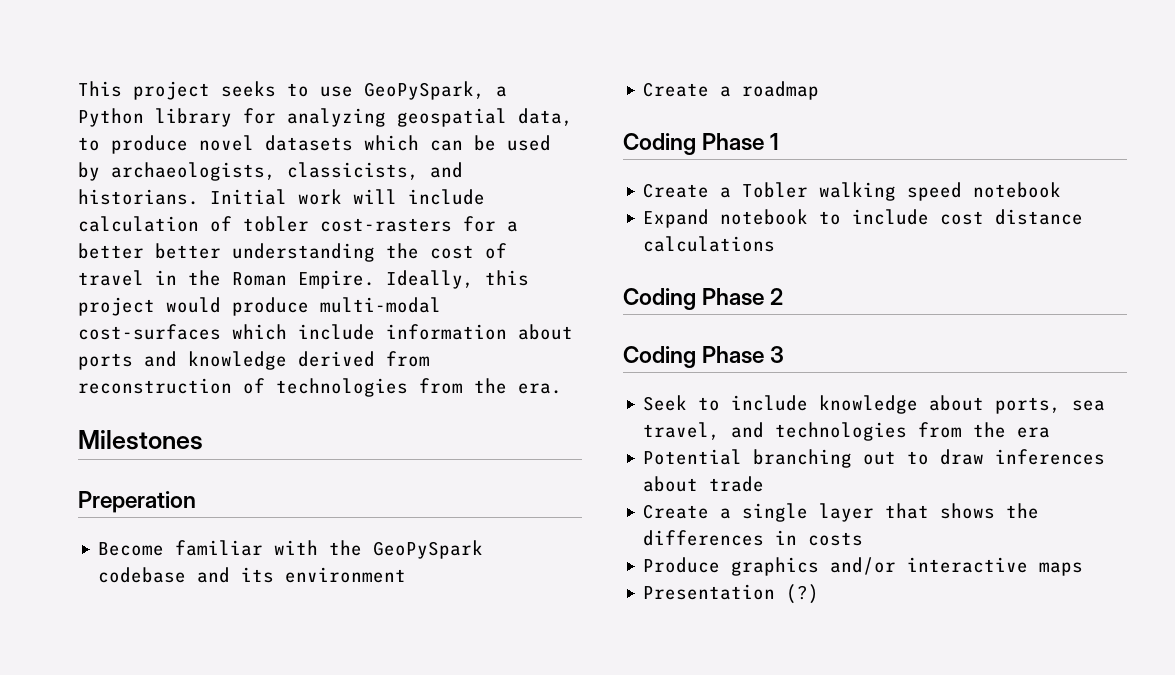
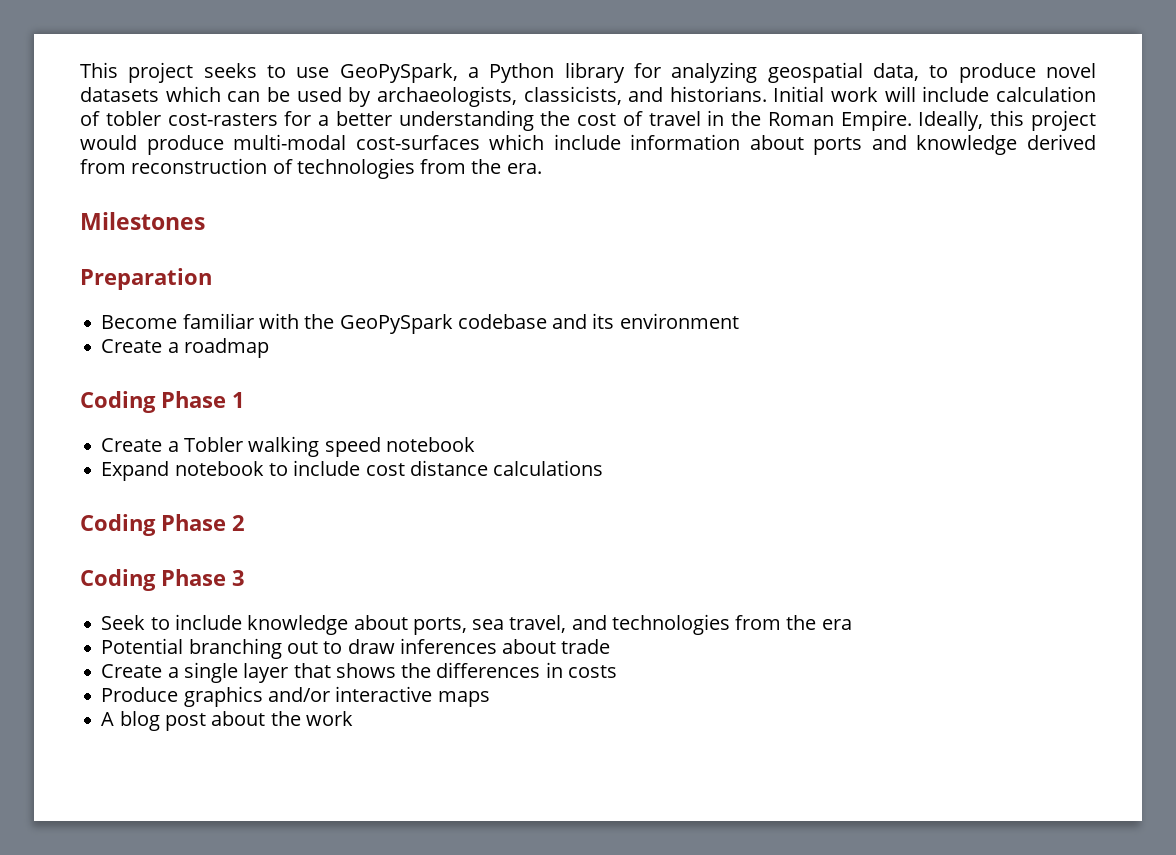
- Initial work will include calculation of tobler cost-rasters for a better better understanding the cost of travel in the Roman Empire.
+ Initial work will include calculation of tobler cost-rasters for a better understanding the cost of travel in the Roman Empire.
- Preperation
+ Preparation
- Presentation (?)
+ A blog post about the work

